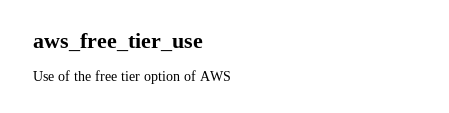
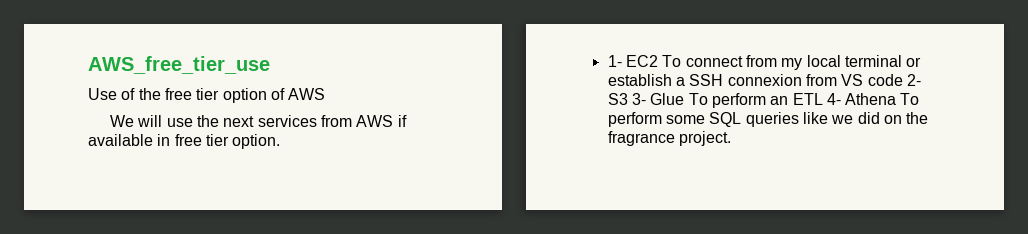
- aws_free_tier_use
+ AWS_free_tier_use
+ We will use the next services from AWS if available in free tier option.
+ 1- EC2 To connect from my local terminal or establish a SSH connexion from VS code 2- S3 3- Glue To perform an ETL 4- Athena To perform some SQL queries like we did on the fragrance project.

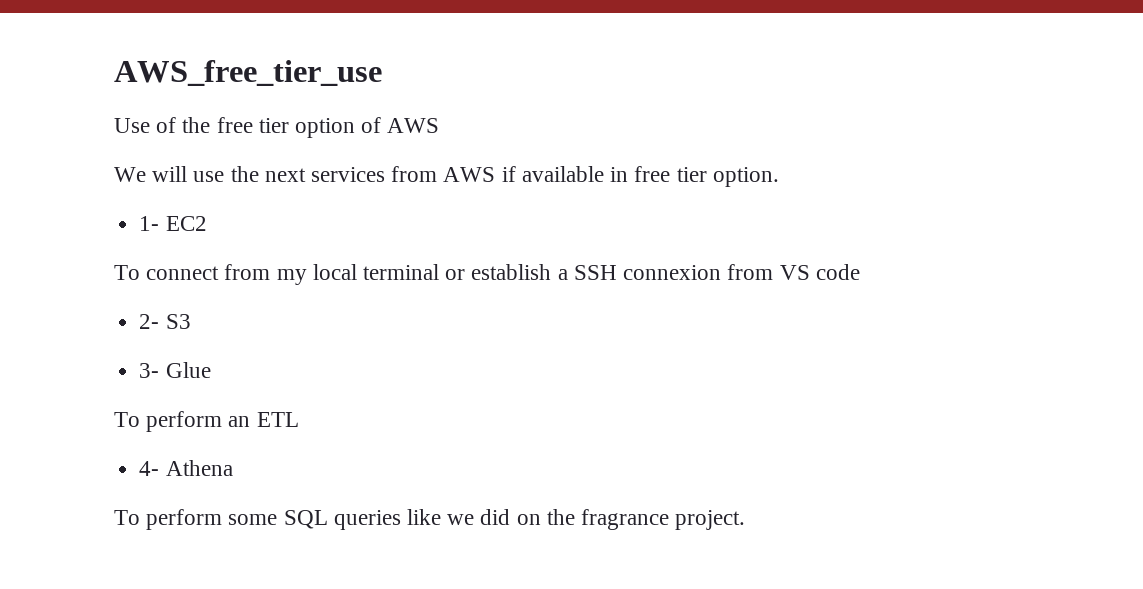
- 1- EC2 To connect from my local terminal or establish a SSH connexion from VS code 2- S3 3- Glue To perform an ETL 4- Athena To perform some SQL queries like we did on the fragrance project.
+ 1- EC2
+ To connect from my local terminal or establish a SSH connexion from VS code
+ 2- S3
+ 3- Glue
+ To perform an ETL
+ 4- Athena
+ To perform some SQL queries like we did on the fragrance project.

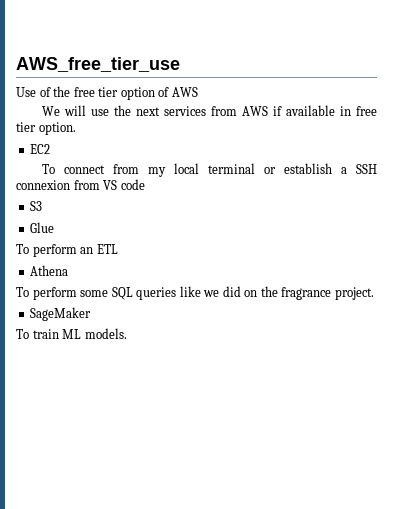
- 1- EC2
+ EC2
- 2- S3
+ S3
- 3- Glue
+ Glue
- 4- Athena
+ Athena
+ SageMaker
+ To train ML models.

